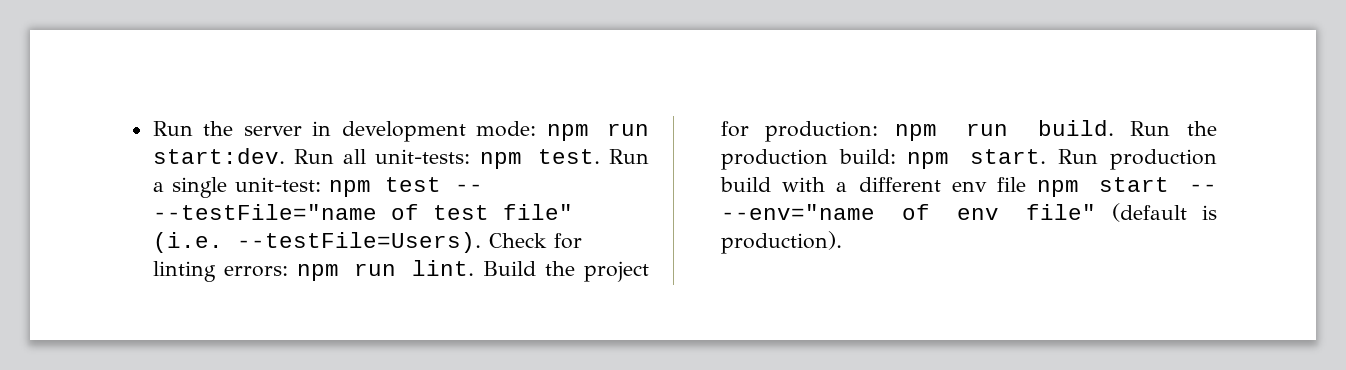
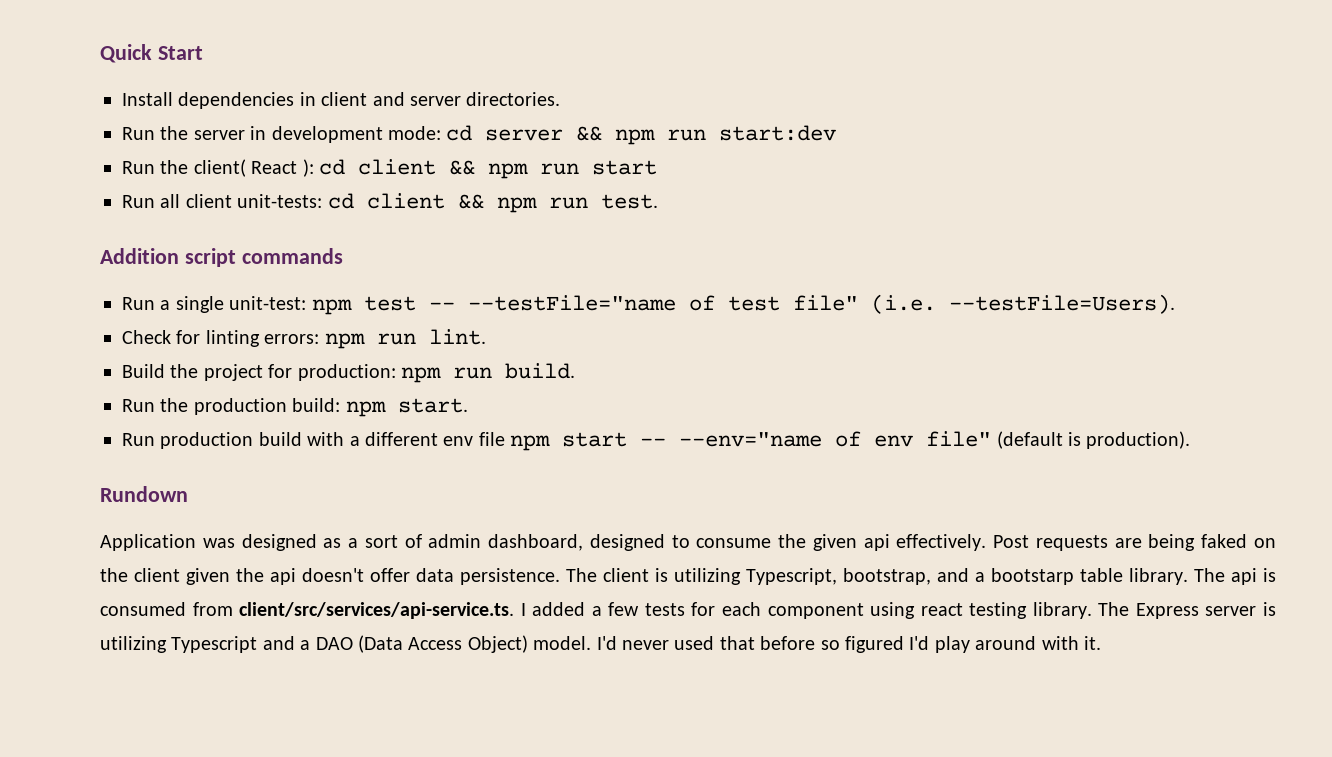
+ Quick Start
+ Install dependencies in client and server directories.
- Run the server in development mode: npm run start:dev. Run all unit-tests: npm test. Run a single unit-test: npm test -- --testFile="name of test file" (i.e. --testFile=Users). Check for linting errors: npm run lint. Build the project for production: npm run build. Run the production build: npm start. Run production build with a different env file npm start -- --env="name of env file" (default is production).
+ Run the server in development mode: cd server && npm run start:dev
+ Run the client( React ): cd client && npm run start
+ Run all client unit-tests: cd client && npm run test.
+ Addition script commands
+ Run a single unit-test: npm test -- --testFile="name of test file" (i.e. --testFile=Users).
+ Check for linting errors: npm run lint.
+ Build the project for production: npm run build.
+ Run the production build: npm start.
+ Run production build with a different env file npm start -- --env="name of env file" (default is production).
+ Rundown
+ Application was designed as a sort of admin dashboard, designed to consume the given api effectively. Post requests are being faked on the client given the api doesn't offer data persistence. The client is utilizing Typescript, bootstrap, and a bootstarp table library. The api is consumed from client/src/services/api-service.ts. I added a few tests for each component using react testing library. The Express server is utilizing Typescript and a DAO (Data Access Object) model. I'd never used that before so figured I'd play around with it.

